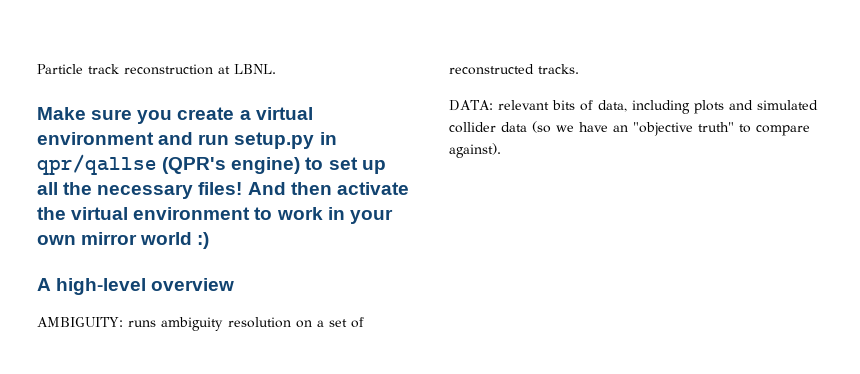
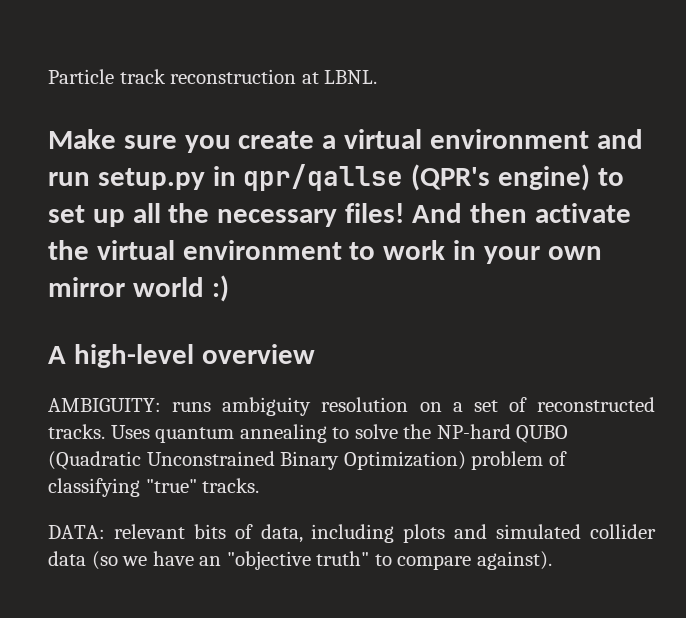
+ Uses quantum annealing to solve the NP-hard QUBO (Quadratic Unconstrained Binary Optimization) problem of classifying "true" tracks.

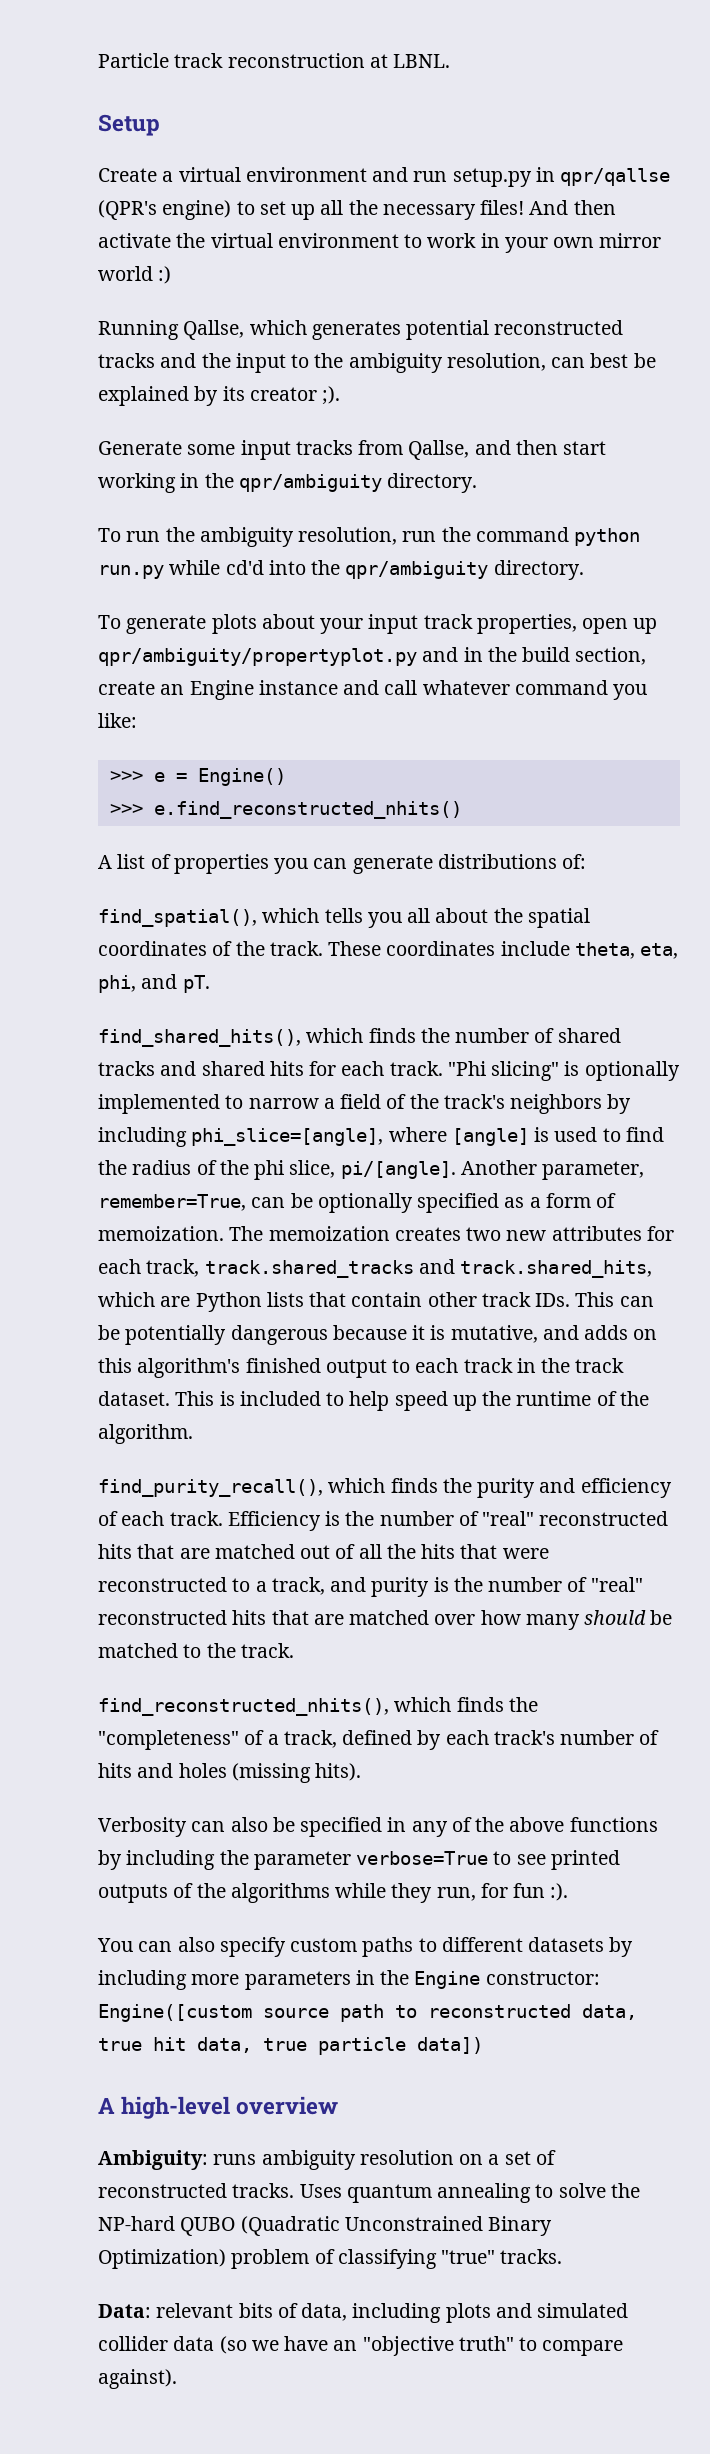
- Make sure you create a virtual environment and run setup.py in qpr/qallse (QPR's engine) to set up all the necessary files!
+ Setup
+ Create a virtual environment and run setup.py in qpr/qallse (QPR's engine) to set up all the necessary files!
+ Running Qallse, which generates potential reconstructed tracks and the input to the ambiguity resolution, can best be explained by its creator ;).
+ Generate some input tracks from Qallse, and then start working in the qpr/ambiguity directory.
+ To run the ambiguity resolution, run the command python run.py while cd'd into the qpr/ambiguity directory.
+ To generate plots about your input track properties, open up qpr/ambiguity/propertyplot.py and in the build section, create an Engine instance and call whatever command you like:
+ >>> e = Engine()
+ >>> e.find_reconstructed_nhits()
+ A list of properties you can generate distributions of:
+ find_spatial(), which tells you all about the spatial coordinates of the track. These coordinates include theta, eta, phi, and pT.
+ find_shared_hits(), which finds the number of shared tracks and shared hits for each track. "Phi slicing" is optionally implemented to narrow a field of the track's neighbors by including phi_slice=[angle], where [angle] is used to find the radius of the phi slice, pi/[angle]. Another parameter, remember=True, can be optionally specified as a form of memoization. The memoization creates two new attributes for each track, track.shared_tracks and track.shared_hits, which are Python lists that contain other track IDs. This can be potentially dangerous because it is mutative, and adds on this algorithm's finished output to each track in the track dataset. This is included to help speed up the runtime of the algorithm.
+ find_purity_recall(), which finds the purity and efficiency of each track. Efficiency is the number of "real" reconstructed hits that are matched out of all the hits that were reconstructed to a track, and purity is the number of "real" reconstructed hits that are matched over how many should be matched to the track.
+ find_reconstructed_nhits(), which finds the "completeness" of a track, defined by each track's number of hits and holes (missing hits).
+ Verbosity can also be specified in any of the above functions by including the parameter verbose=True to see printed outputs of the algorithms while they run, for fun :).
+ You can also specify custom paths to different datasets by including more parameters in the Engine constructor: Engine([custom source path to reconstructed data, true hit data, true particle data])
- AMBIGUITY: runs ambiguity resolution on a set of reconstructed tracks.
+ Ambiguity: runs ambiguity resolution on a set of reconstructed tracks.
- DATA: relevant bits of data, including plots and simulated collider data (so we have an "objective truth" to compare against).
+ Data: relevant bits of data, including plots and simulated collider data (so we have an "objective truth" to compare against).

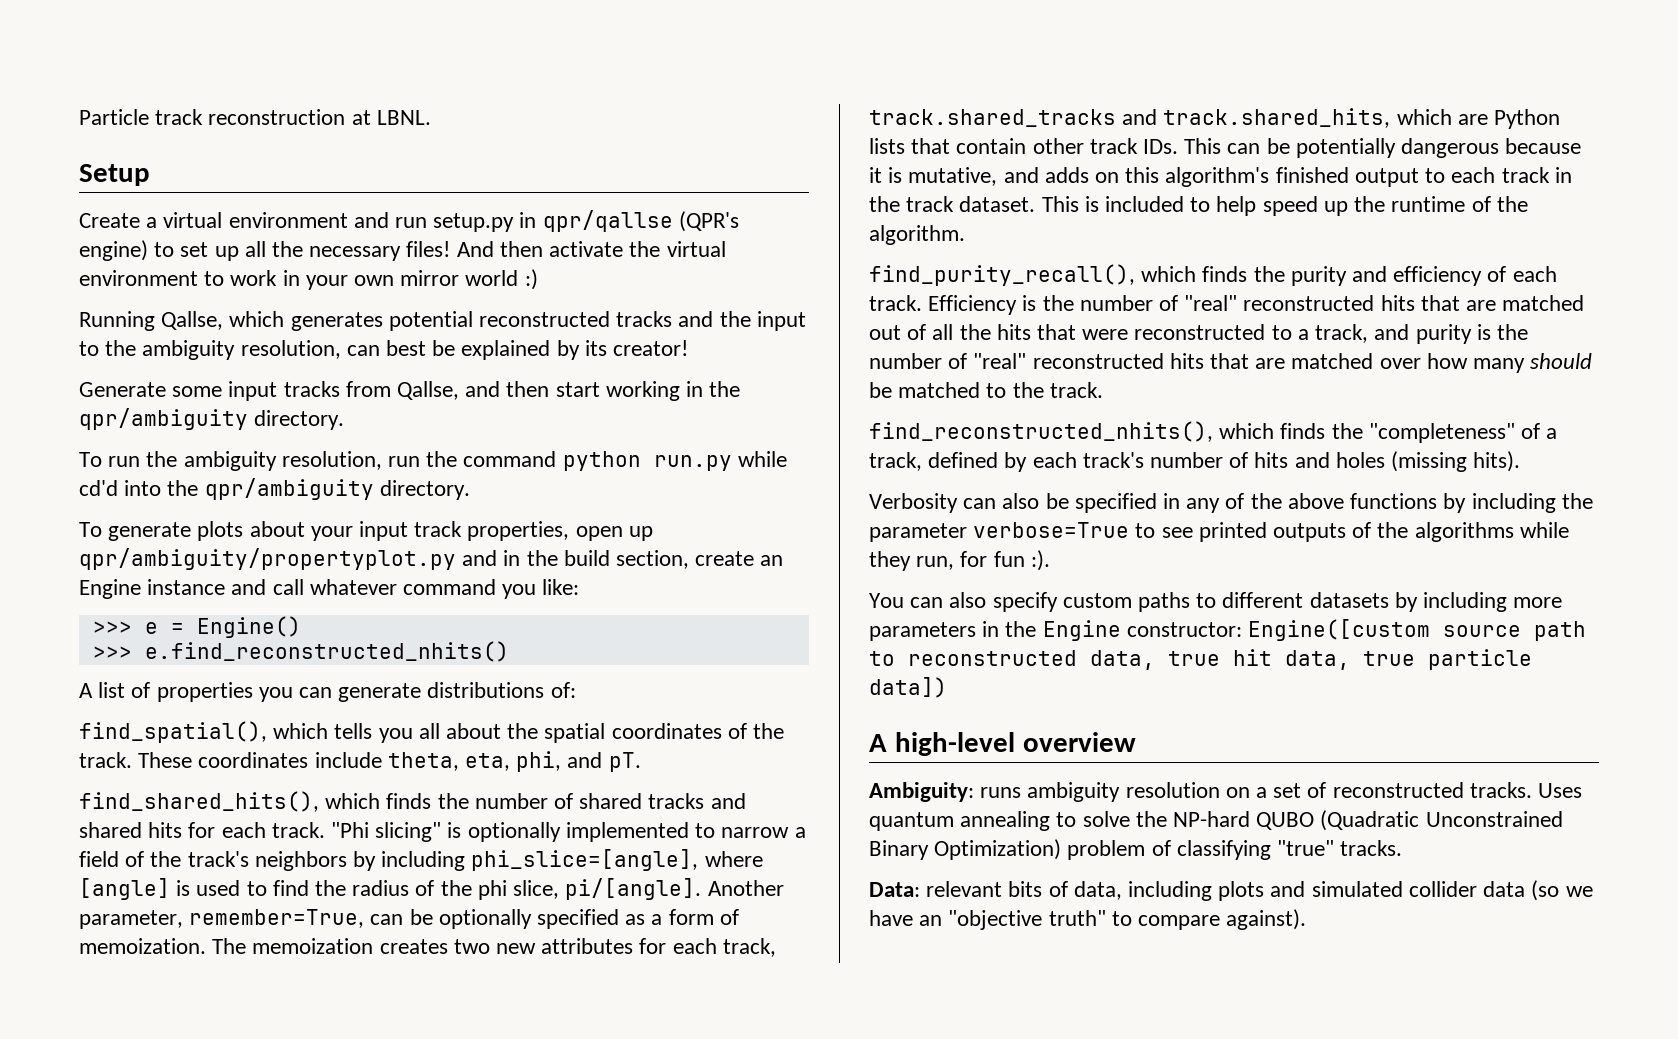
- Running Qallse, which generates potential reconstructed tracks and the input to the ambiguity resolution, can best be explained by its creator ;).
+ Running Qallse, which generates potential reconstructed tracks and the input to the ambiguity resolution, can best be explained by its creator!

